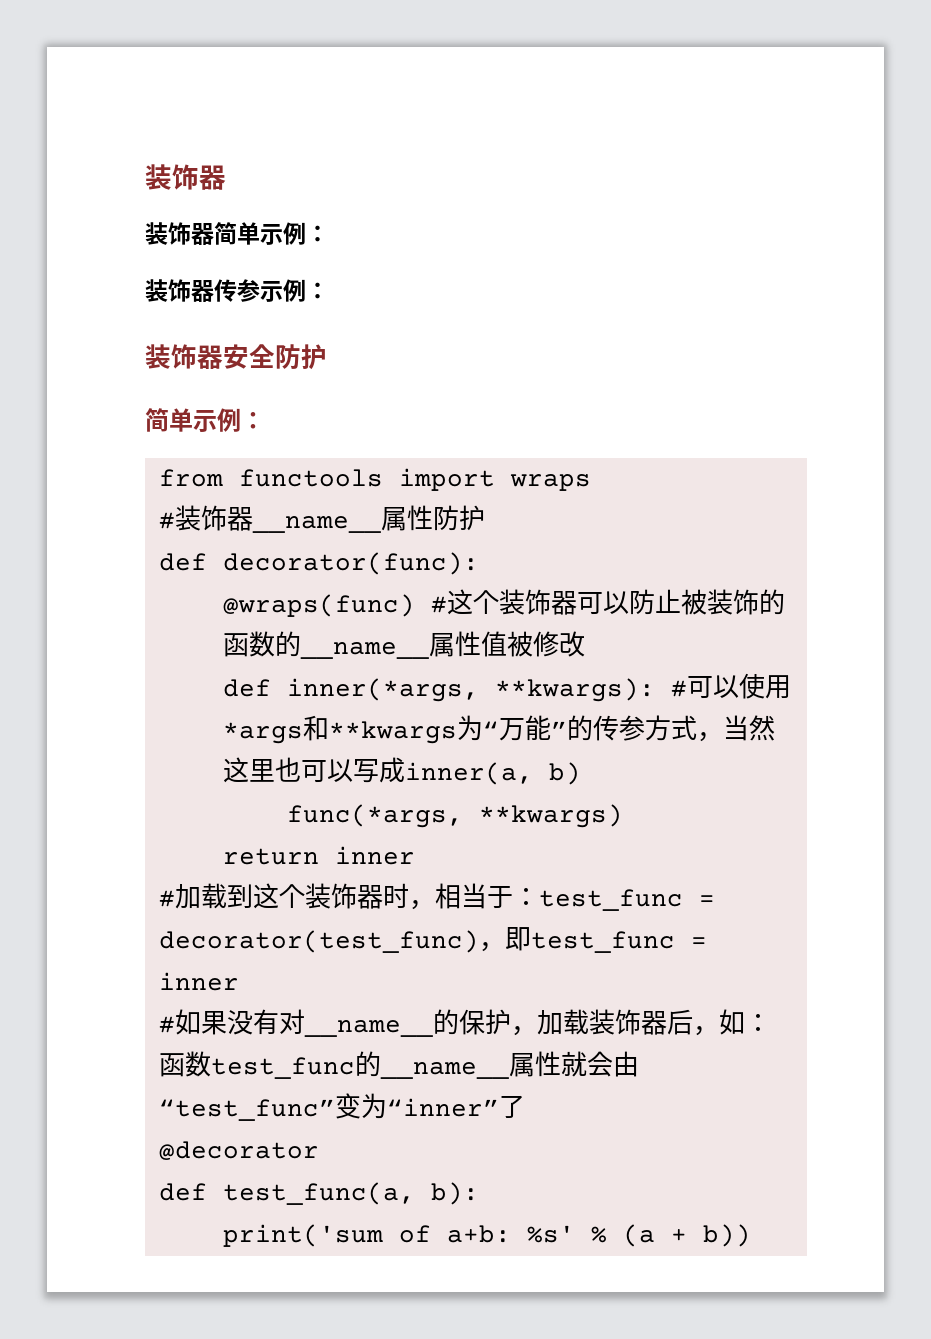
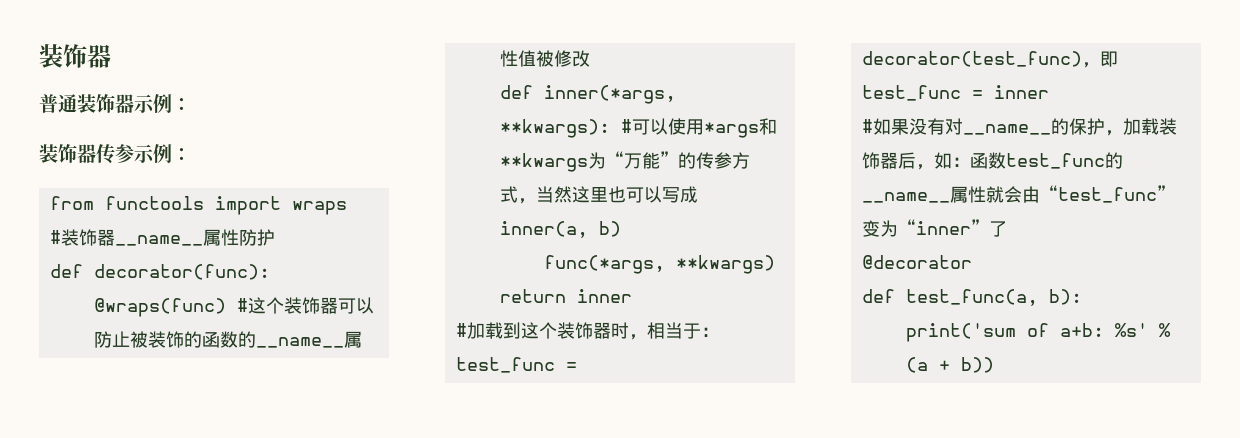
- 装饰器简单示例：
+ 普通装饰器示例：
- 装饰器安全防护
- 简单示例：

